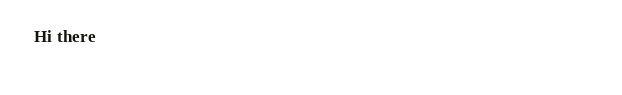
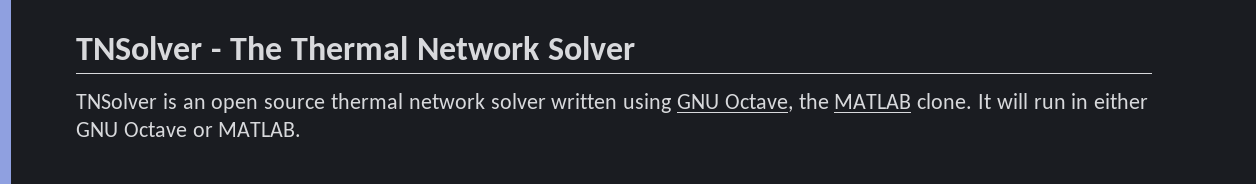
- Hi there
+ TNSolver - The Thermal Network Solver
+ TNSolver is an open source thermal network solver written using GNU Octave, the MATLAB clone. It will run in either GNU Octave or MATLAB.

